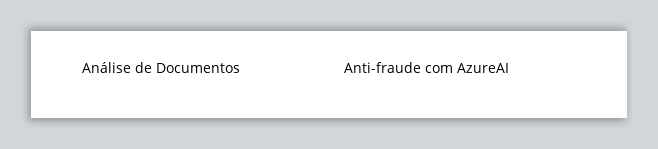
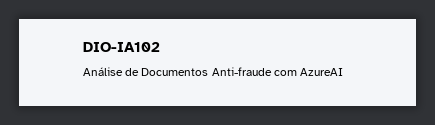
+ DIO-IA102

